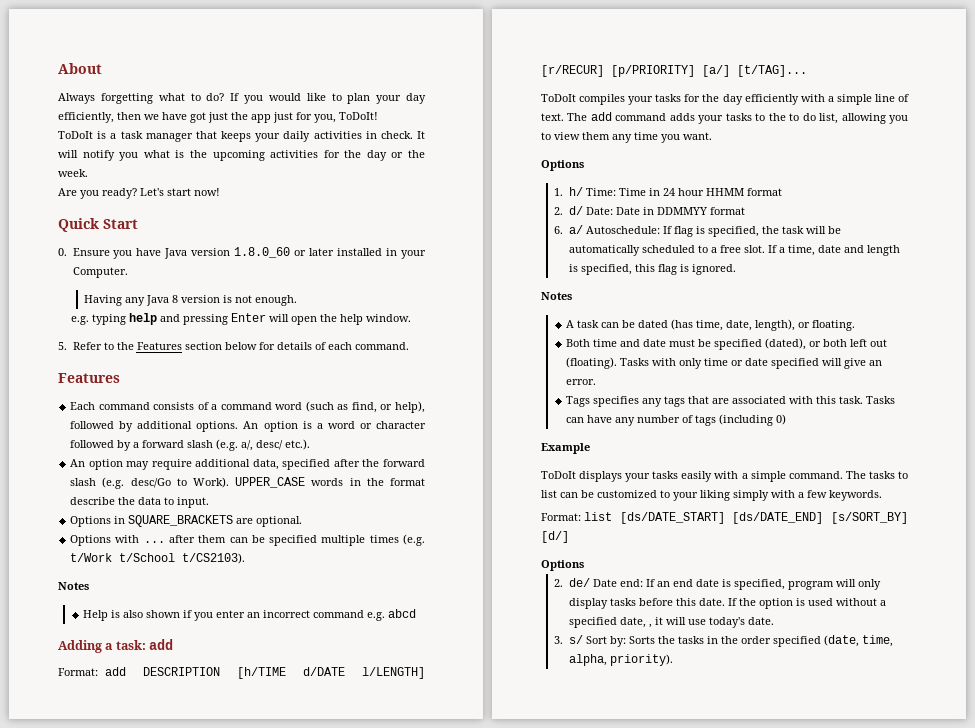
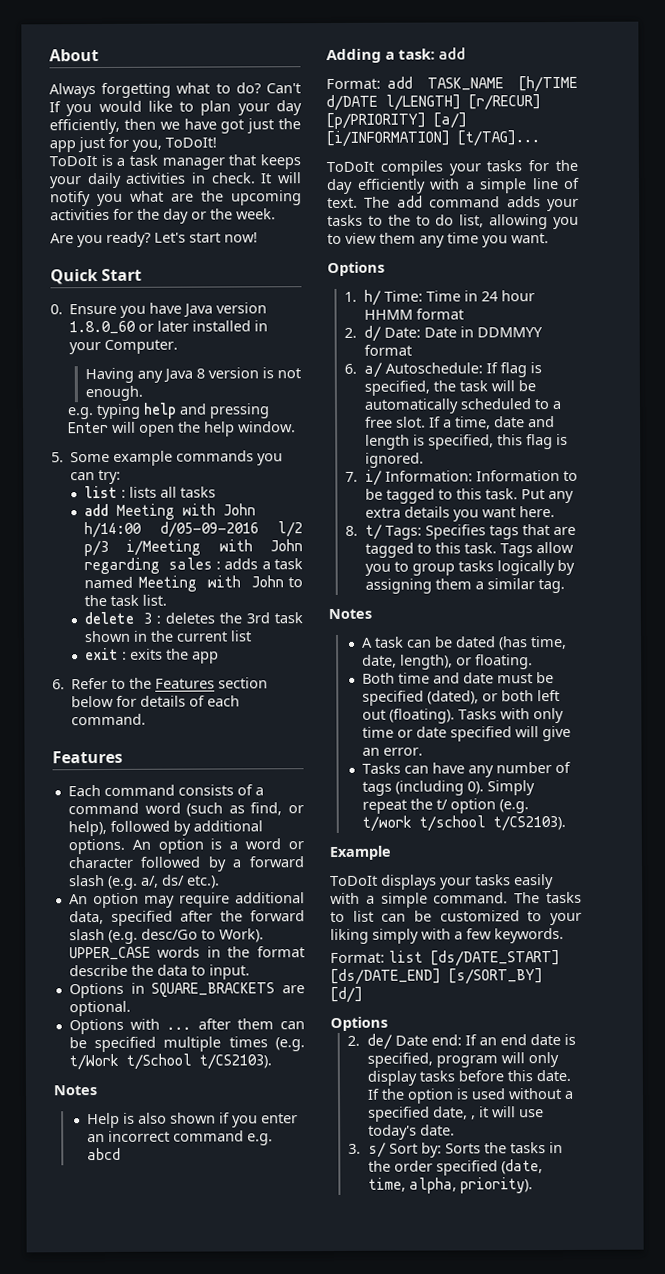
- If you would like to plan your day efficiently, then we have got just the app just for you, ToDoIt!
+ Can't If you would like to plan your day efficiently, then we have got just the app just for you, ToDoIt!
- It will notify you what is the upcoming activities for the day or the week.
+ It will notify you what are the upcoming activities for the day or the week.
- 5. Refer to the Features section below for details of each command.
+ 5. Some example commands you can try:
+ list : lists all tasks
+ add Meeting with John h/14:00 d/05-09-2016 l/2 p/3 i/Meeting with John regarding sales : adds a task named Meeting with John to the task list.
+ delete 3 : deletes the 3rd task shown in the current list
+ exit : exits the app
+ 6. Refer to the Features section below for details of each command.
- An option is a word or character followed by a forward slash (e.g. a/, desc/ etc.).
+ An option is a word or character followed by a forward slash (e.g. a/, ds/ etc.).
- Format: add DESCRIPTION [h/TIME d/DATE l/LENGTH] [r/RECUR] [p/PRIORITY] [a/] [t/TAG]...
+ Format: add TASK_NAME [h/TIME d/DATE l/LENGTH] [r/RECUR] [p/PRIORITY] [a/] [i/INFORMATION] [t/TAG]...
+ 7. i/ Information: Information to be tagged to this task. Put any extra details you want here.
+ 8. t/ Tags: Specifies tags that are tagged to this task. Tags allow you to group tasks logically by assigning them a similar tag.
- Tags specifies any tags that are associated with this task. Tasks can have any number of tags (including 0)
+ Tasks can have any number of tags (including 0). Simply repeat the t/ option (e.g. t/work t/school t/CS2103).

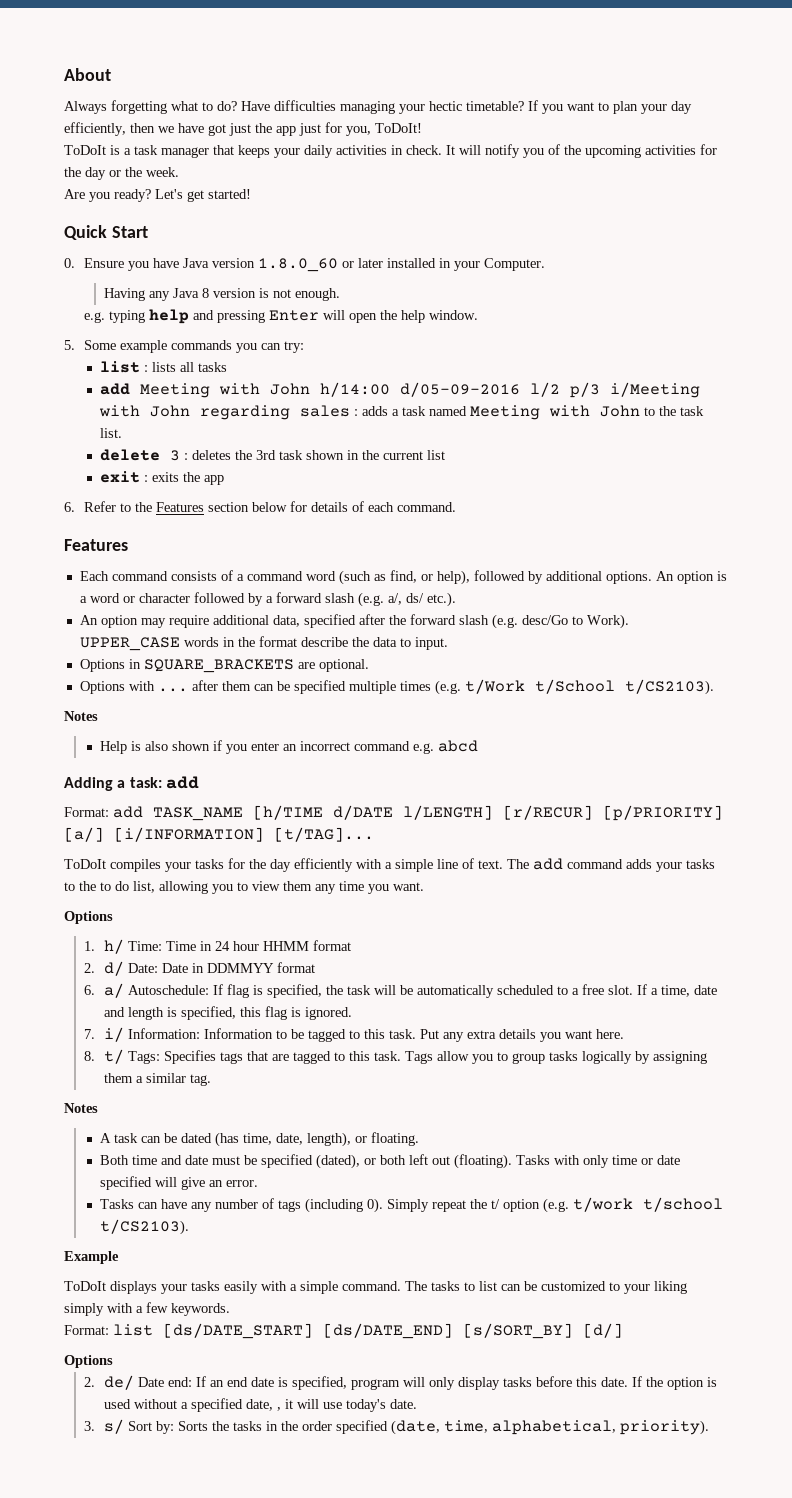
- Can't If you would like to plan your day efficiently, then we have got just the app just for you, ToDoIt!
+ Have difficulties managing your hectic timetable? If you want to plan your day efficiently, then we have got just the app just for you, ToDoIt!
- It will notify you what are the upcoming activities for the day or the week.
+ It will notify you of the upcoming activities for the day or the week.
- Let's start now!
+ Let's get started!
- 3. s/ Sort by: Sorts the tasks in the order specified (date, time, alpha, priority).
+ 3. s/ Sort by: Sorts the tasks in the order specified (date, time, alphabetical, priority).

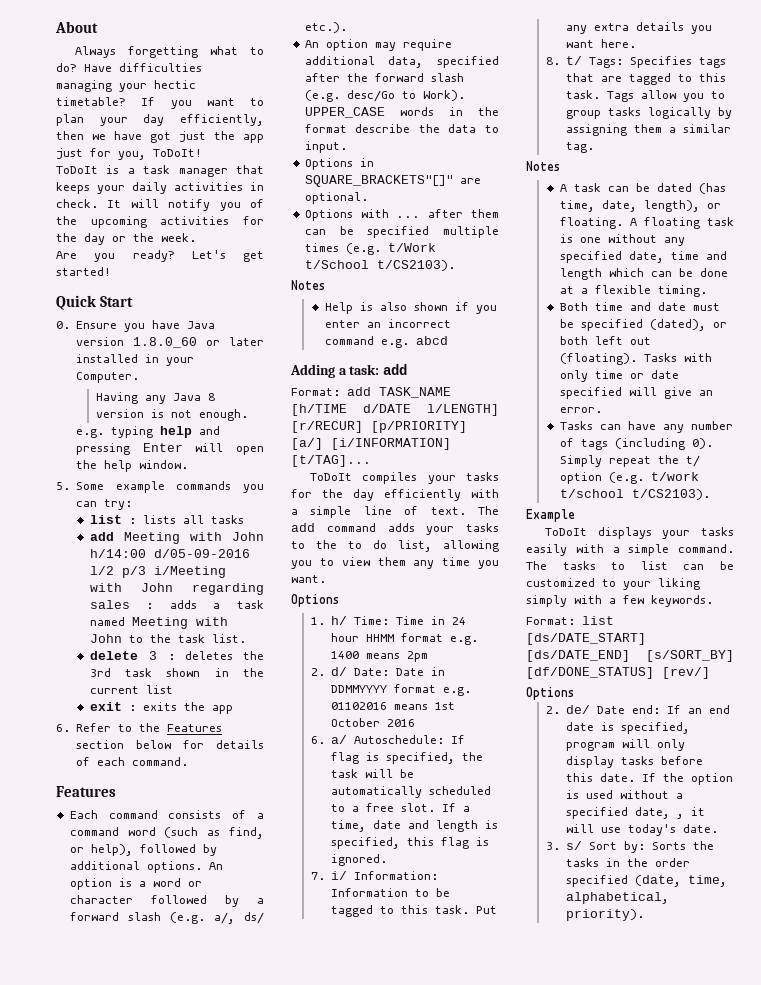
- Options in SQUARE_BRACKETS are optional.
+ Options in SQUARE_BRACKETS"[]" are optional.
- 1. h/ Time: Time in 24 hour HHMM format
+ 1. h/ Time: Time in 24 hour HHMM format e.g. 1400 means 2pm
- 2. d/ Date: Date in DDMMYY format
+ 2. d/ Date: Date in DDMMYYYY format e.g. 01102016 means 1st October 2016
+ A floating task is one without any specified date, time and length which can be done at a flexible timing.
- Format: list [ds/DATE_START] [ds/DATE_END] [s/SORT_BY] [d/]
+ Format: list [ds/DATE_START] [ds/DATE_END] [s/SORT_BY] [df/DONE_STATUS] [rev/]

